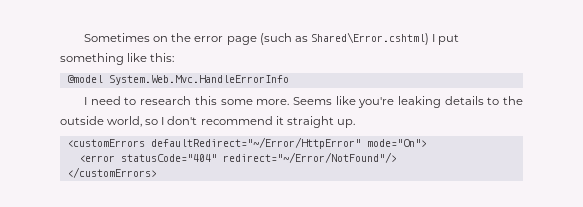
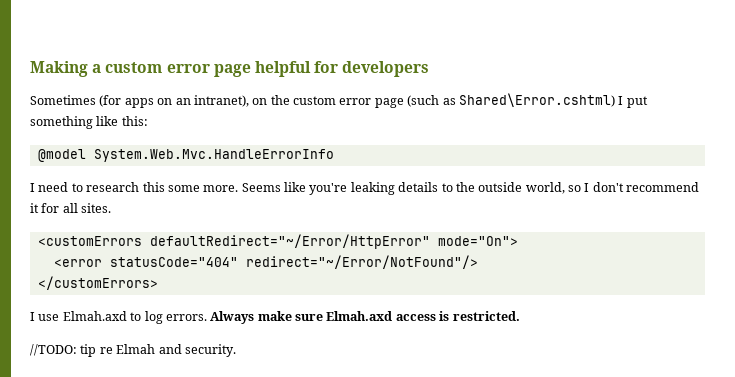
- Sometimes on the error page (such as Shared\Error.cshtml) I put something like this:
+ Making a custom error page helpful for developers
+ Sometimes (for apps on an intranet), on the custom error page (such as Shared\Error.cshtml) I put something like this:
- Seems like you're leaking details to the outside world, so I don't recommend it straight up.
+ Seems like you're leaking details to the outside world, so I don't recommend it for all sites.
+ I use Elmah.axd to log errors. Always make sure Elmah.axd access is restricted.
+ //TODO: tip re Elmah and security.

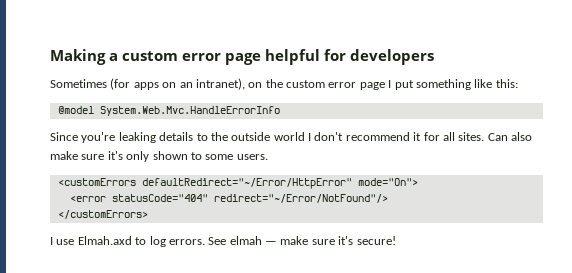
- Sometimes (for apps on an intranet), on the custom error page (such as Shared\Error.cshtml) I put something like this:
+ Sometimes (for apps on an intranet), on the custom error page I put something like this:
- I need to research this some more. Seems like you're leaking details to the outside world, so I don't recommend it for all sites.
+ Since you're leaking details to the outside world I don't recommend it for all sites. Can also make sure it's only shown to some users.
- Always make sure Elmah.axd access is restricted.
- //TODO: tip re Elmah and security.
+ See elmah — make sure it's secure!

